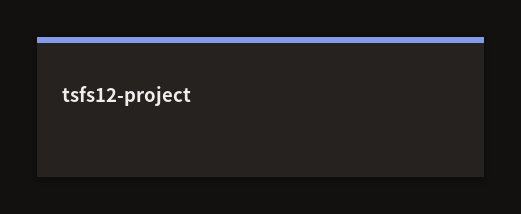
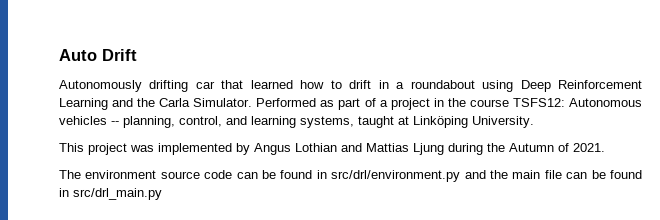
- tsfs12-project
+ Auto Drift
+ Autonomously drifting car that learned how to drift in a roundabout using Deep Reinforcement Learning and the Carla Simulator. Performed as part of a project in the course TSFS12: Autonomous vehicles -- planning, control, and learning systems, taught at Linköping University.
+ This project was implemented by Angus Lothian and Mattias Ljung during the Autumn of 2021.
+ The environment source code can be found in src/drl/environment.py and the main file can be found in src/drl_main.py

